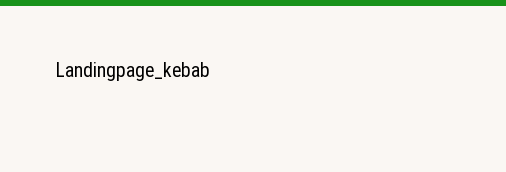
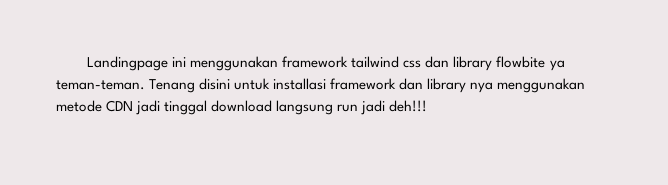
- Landingpage_kebab
+ Landingpage ini menggunakan framework tailwind css dan library flowbite ya teman-teman. Tenang disini untuk installasi framework dan library nya menggunakan metode CDN jadi tinggal download langsung run jadi deh!!!

